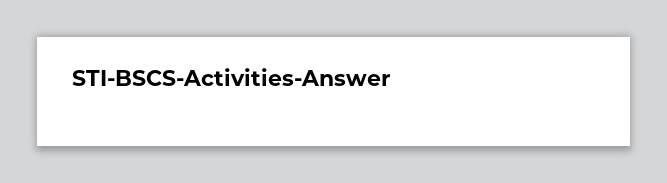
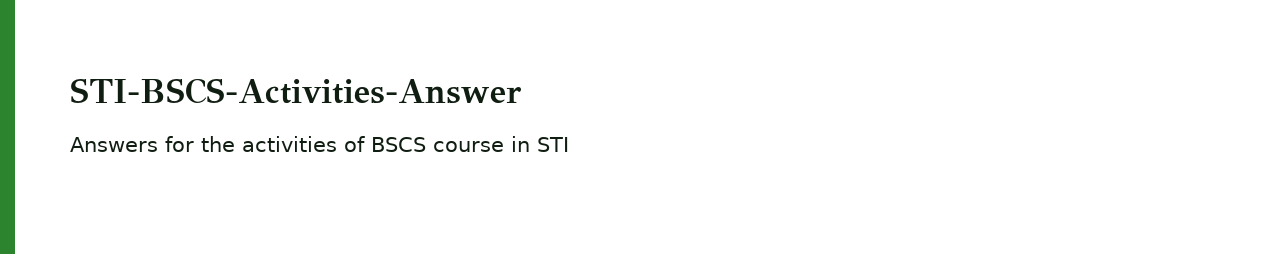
+ Answers for the activities of BSCS course in STI

